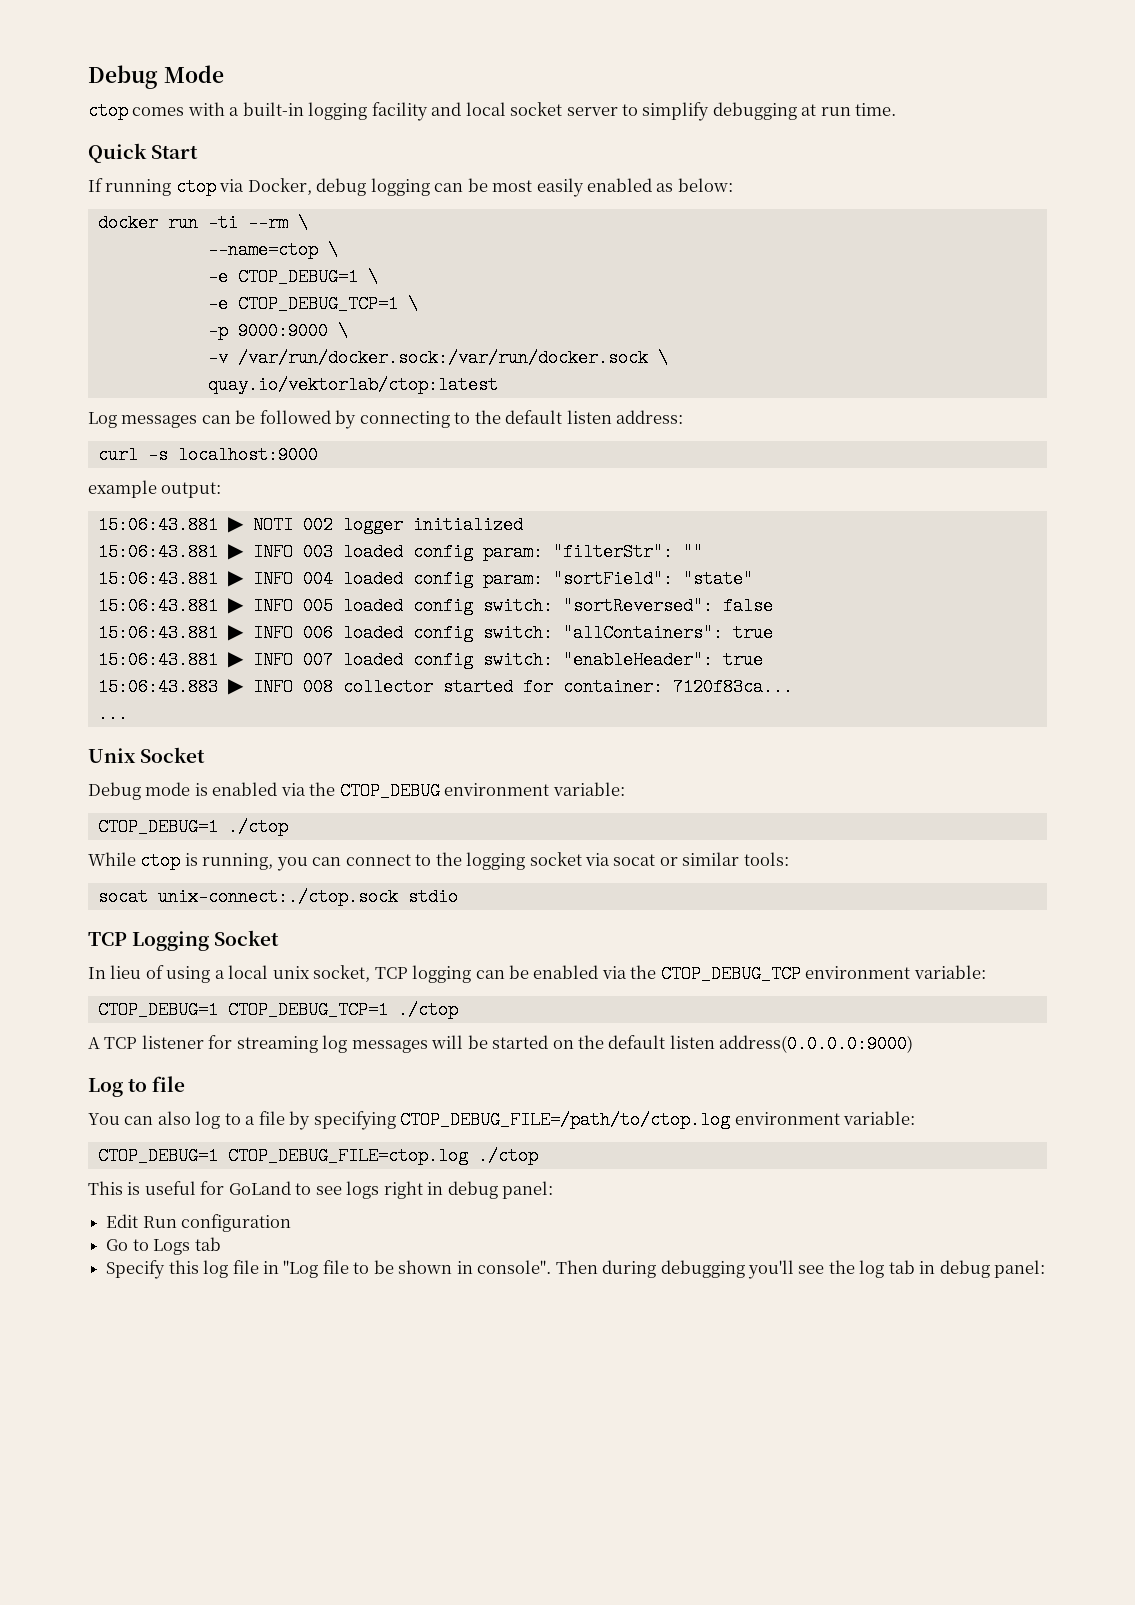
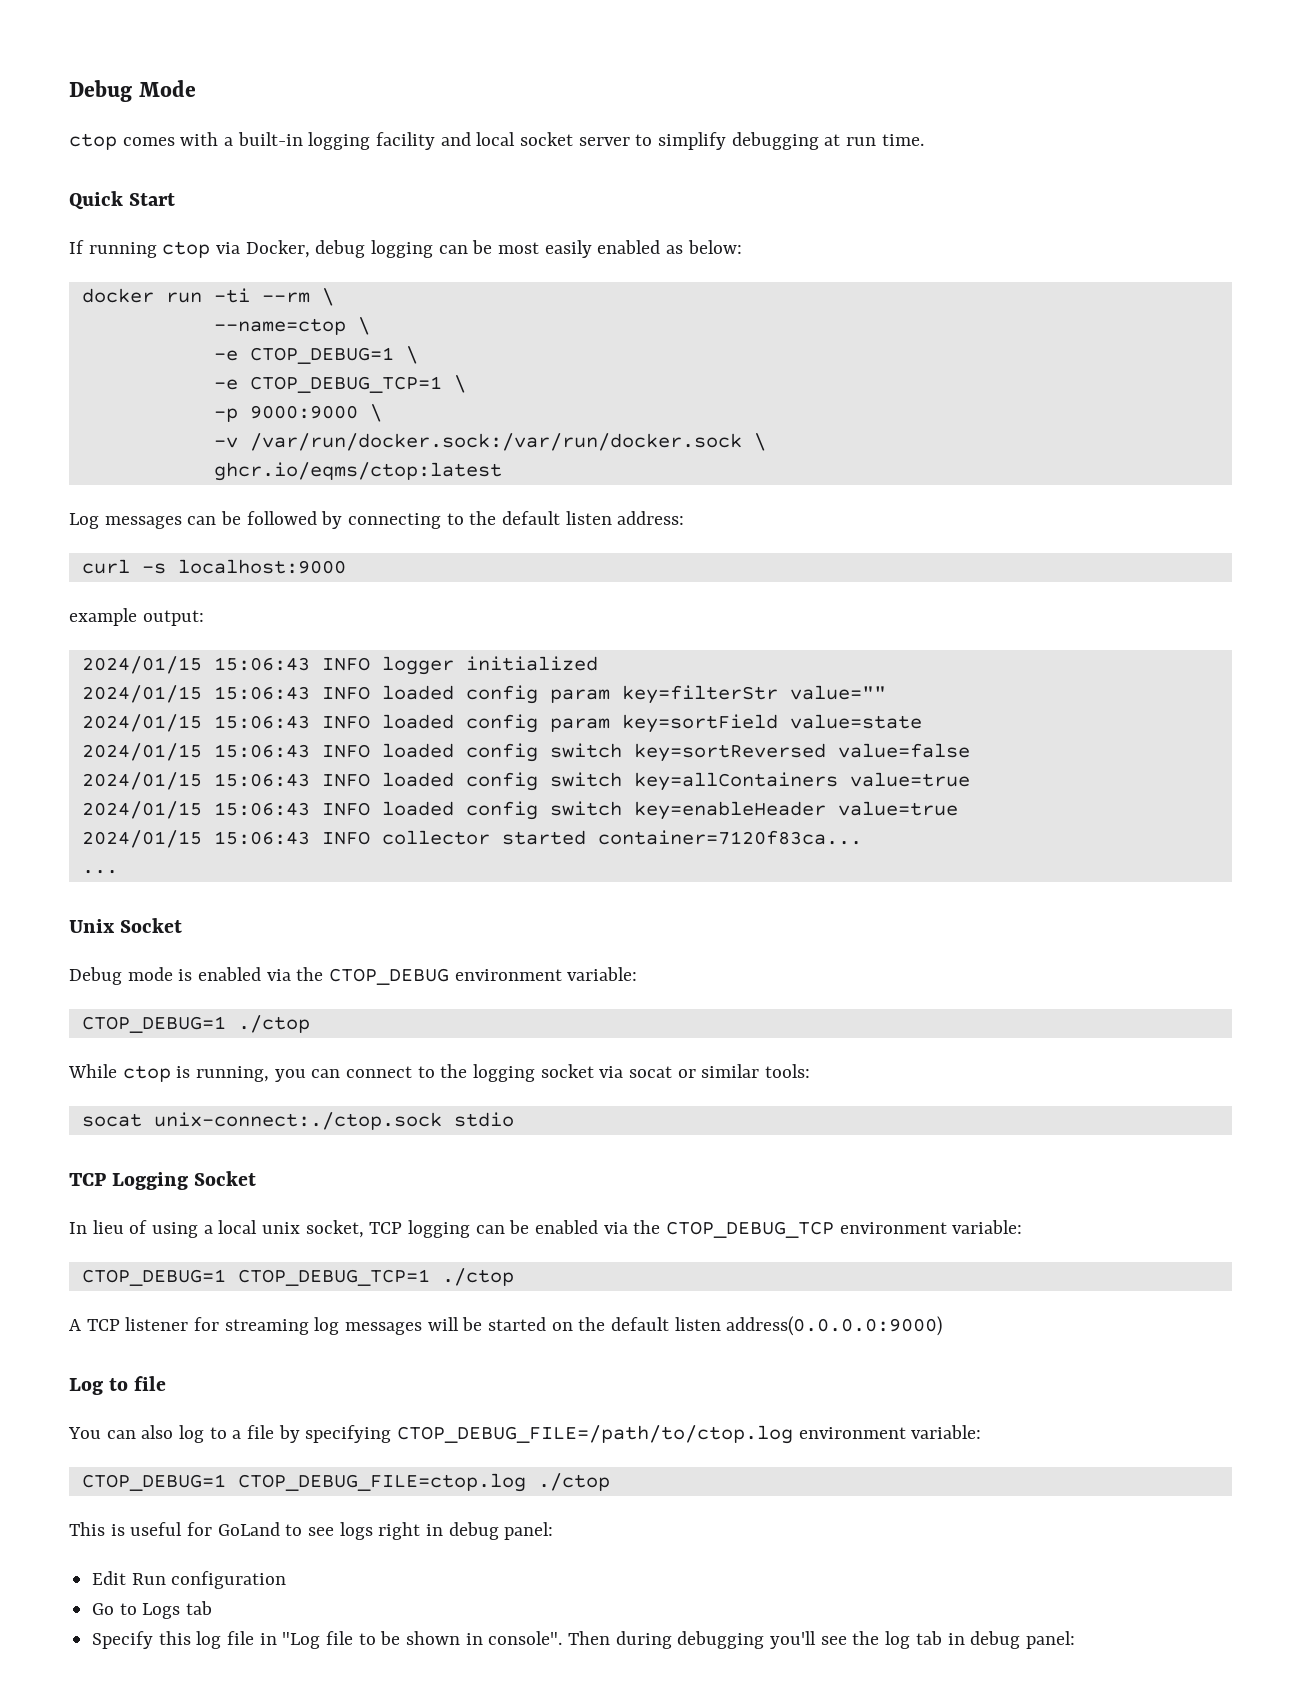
- quay.io/vektorlab/ctop:latest
+ ghcr.io/eqms/ctop:latest
- 15:06:43.881 ▶ NOTI 002 logger initialized
- 15:06:43.881 ▶ INFO 003 loaded config param: "filterStr": ""
- 15:06:43.881 ▶ INFO 004 loaded config param: "sortField": "state"
- 15:06:43.881 ▶ INFO 005 loaded config switch: "sortReversed": false
- 15:06:43.881 ▶ INFO 006 loaded config switch: "allContainers": true
- 15:06:43.881 ▶ INFO 007 loaded config switch: "enableHeader": true
- 15:06:43.883 ▶ INFO 008 collector started for container: 7120f83ca...
+ 2024/01/15 15:06:43 INFO logger initialized
+ 2024/01/15 15:06:43 INFO loaded config param key=filterStr value=""
+ 2024/01/15 15:06:43 INFO loaded config param key=sortField value=state
+ 2024/01/15 15:06:43 INFO loaded config switch key=sortReversed value=false
+ 2024/01/15 15:06:43 INFO loaded config switch key=allContainers value=true
+ 2024/01/15 15:06:43 INFO loaded config switch key=enableHeader value=true
+ 2024/01/15 15:06:43 INFO collector started container=7120f83ca...

